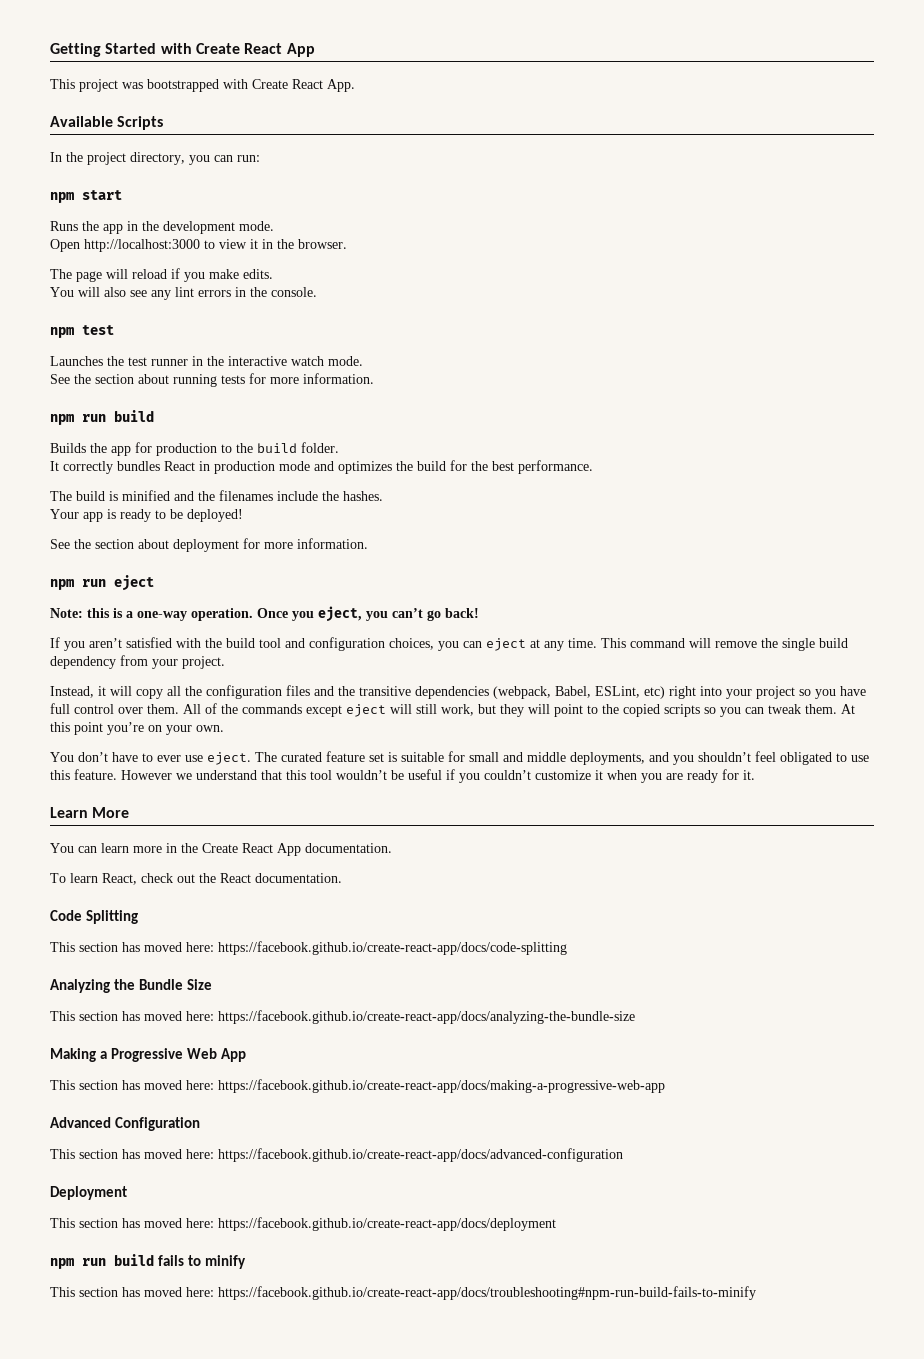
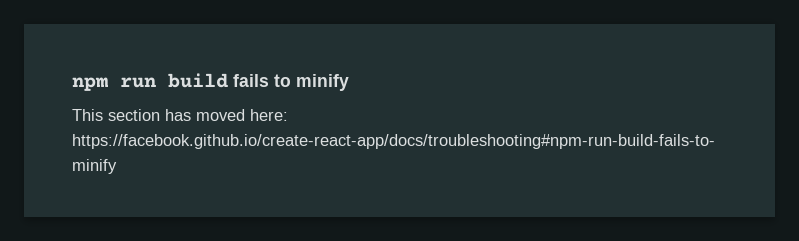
- Getting Started with Create React App
- This project was bootstrapped with Create React App.
- Available Scripts
- In the project directory, you can run:
- npm start
- Runs the app in the development mode.
- Open http://localhost:3000 to view it in the browser.
- The page will reload if you make edits.
- You will also see any lint errors in the console.
- npm test
- Launches the test runner in the interactive watch mode.
- See the section about running tests for more information.
- npm run build
- Builds the app for production to the build folder.
- It correctly bundles React in production mode and optimizes the build for the best performance.
- The build is minified and the filenames include the hashes.
- Your app is ready to be deployed!
- See the section about deployment for more information.
- npm run eject
- Note: this is a one-way operation. Once you eject, you can’t go back!
- If you aren’t satisfied with the build tool and configuration choices, you can eject at any time. This command will remove the single build dependency from your project.
- Instead, it will copy all the configuration files and the transitive dependencies (webpack, Babel, ESLint, etc) right into your project so you have full control over them. All of the commands except eject will still work, but they will point to the copied scripts so you can tweak them. At this point you’re on your own.
- You don’t have to ever use eject. The curated feature set is suitable for small and middle deployments, and you shouldn’t feel obligated to use this feature. However we understand that this tool wouldn’t be useful if you couldn’t customize it when you are ready for it.
- Learn More
- You can learn more in the Create React App documentation.
- To learn React, check out the React documentation.
- Code Splitting
- This section has moved here: https://facebook.github.io/create-react-app/docs/code-splitting
- Analyzing the Bundle Size
- This section has moved here: https://facebook.github.io/create-react-app/docs/analyzing-the-bundle-size
- Making a Progressive Web App
- This section has moved here: https://facebook.github.io/create-react-app/docs/making-a-progressive-web-app
- Advanced Configuration
- This section has moved here: https://facebook.github.io/create-react-app/docs/advanced-configuration
- Deployment
- This section has moved here: https://facebook.github.io/create-react-app/docs/deployment

